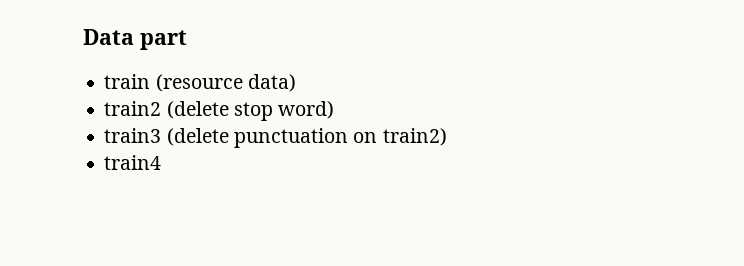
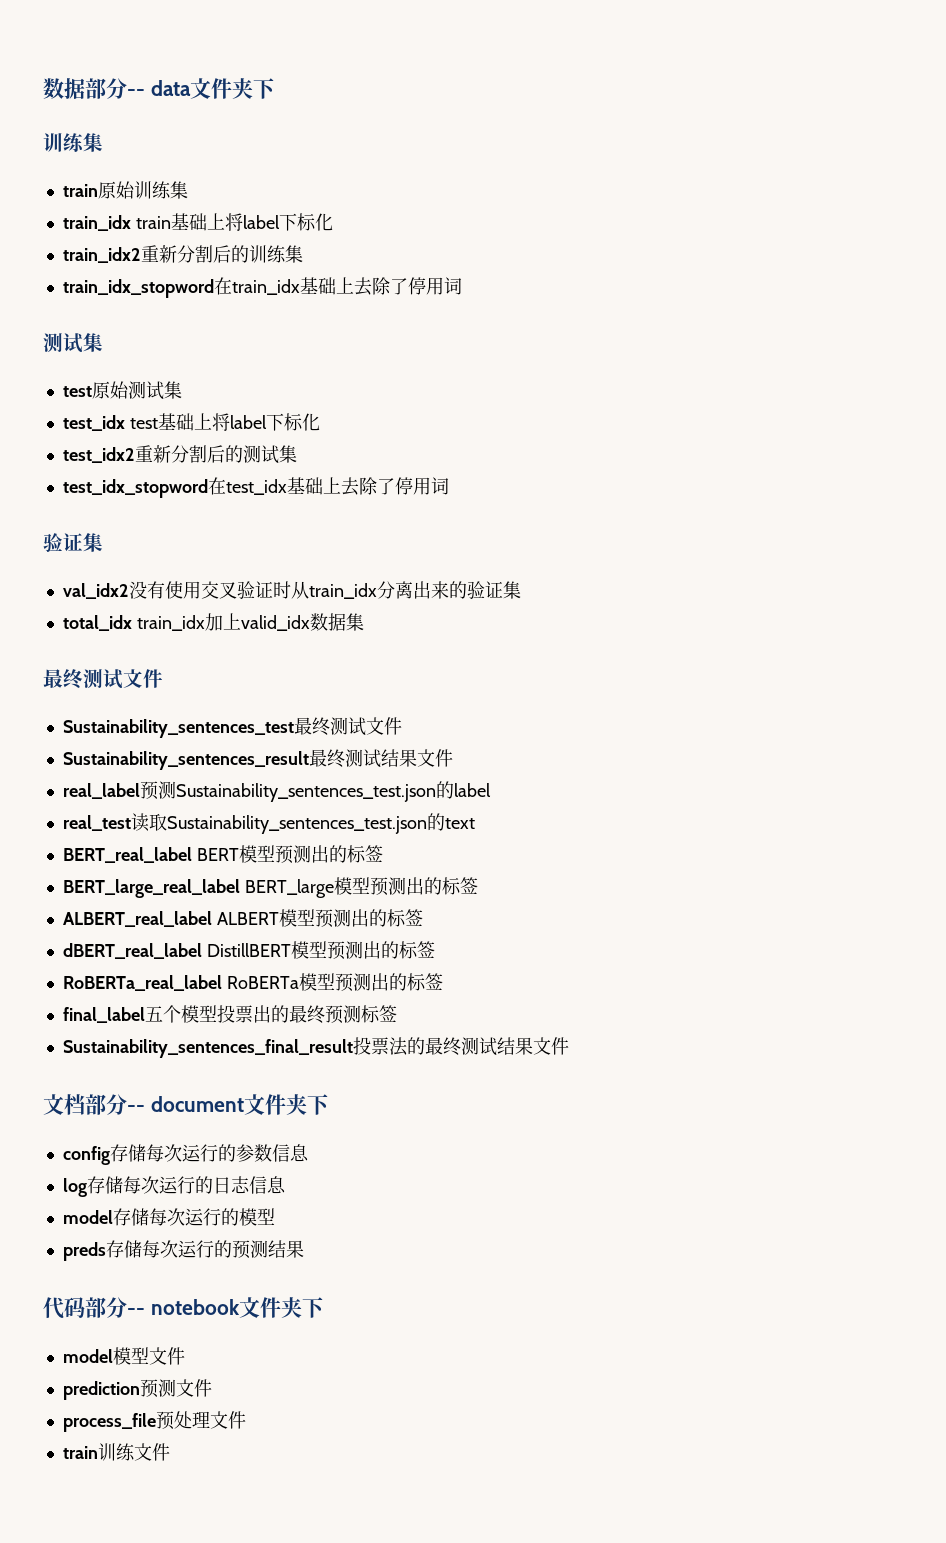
- Data part
- train (resource data)
- train2 (delete stop word)
- train3 (delete punctuation on train2)
- train4
+ 数据部分-- data文件夹下
+ 训练集
+ train原始训练集
+ train_idx train基础上将label下标化
+ train_idx2重新分割后的训练集
+ train_idx_stopword在train_idx基础上去除了停用词
+ 测试集
+ test原始测试集
+ test_idx test基础上将label下标化
+ test_idx2重新分割后的测试集
+ test_idx_stopword在test_idx基础上去除了停用词
+ 验证集
+ val_idx2没有使用交叉验证时从train_idx分离出来的验证集
+ total_idx train_idx加上valid_idx数据集
+ 最终测试文件
+ Sustainability_sentences_test最终测试文件
+ Sustainability_sentences_result最终测试结果文件
+ real_label预测Sustainability_sentences_test.json的label
+ real_test读取Sustainability_sentences_test.json的text
+ BERT_real_label BERT模型预测出的标签
+ BERT_large_real_label BERT_large模型预测出的标签
+ ALBERT_real_label ALBERT模型预测出的标签
+ dBERT_real_label DistillBERT模型预测出的标签
+ RoBERTa_real_label RoBERTa模型预测出的标签
+ final_label五个模型投票出的最终预测标签
+ Sustainability_sentences_final_result投票法的最终测试结果文件
+ 文档部分-- document文件夹下
+ config存储每次运行的参数信息
+ log存储每次运行的日志信息
+ model存储每次运行的模型
+ preds存储每次运行的预测结果
+ 代码部分-- notebook文件夹下
+ model模型文件
+ prediction预测文件
+ process_file预处理文件
+ train训练文件

